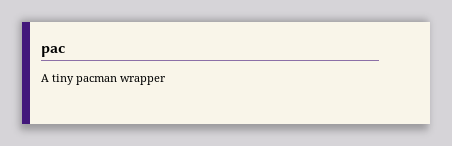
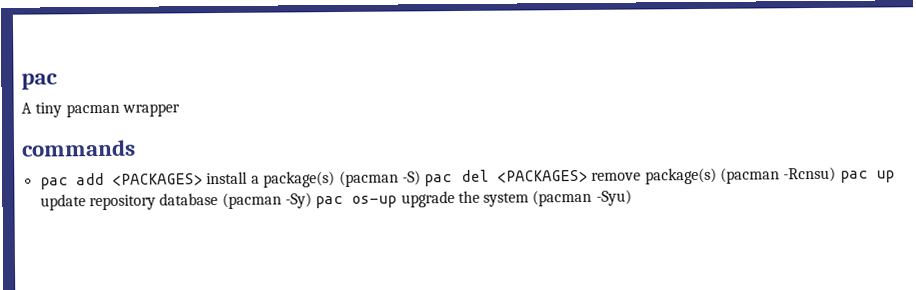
+ commands
+ pac add <PACKAGES> install a package(s) (pacman -S) pac del <PACKAGES> remove package(s) (pacman -Rcnsu) pac up update repository database (pacman -Sy) pac os-up upgrade the system (pacman -Syu)

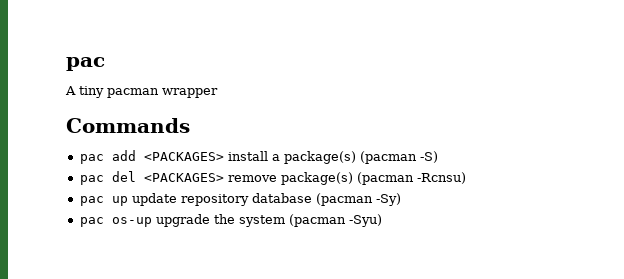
- commands
+ Commands
- pac add <PACKAGES> install a package(s) (pacman -S) pac del <PACKAGES> remove package(s) (pacman -Rcnsu) pac up update repository database (pacman -Sy) pac os-up upgrade the system (pacman -Syu)
+ pac add <PACKAGES> install a package(s) (pacman -S)
+ pac del <PACKAGES> remove package(s) (pacman -Rcnsu)
+ pac up update repository database (pacman -Sy)
+ pac os-up upgrade the system (pacman -Syu)

